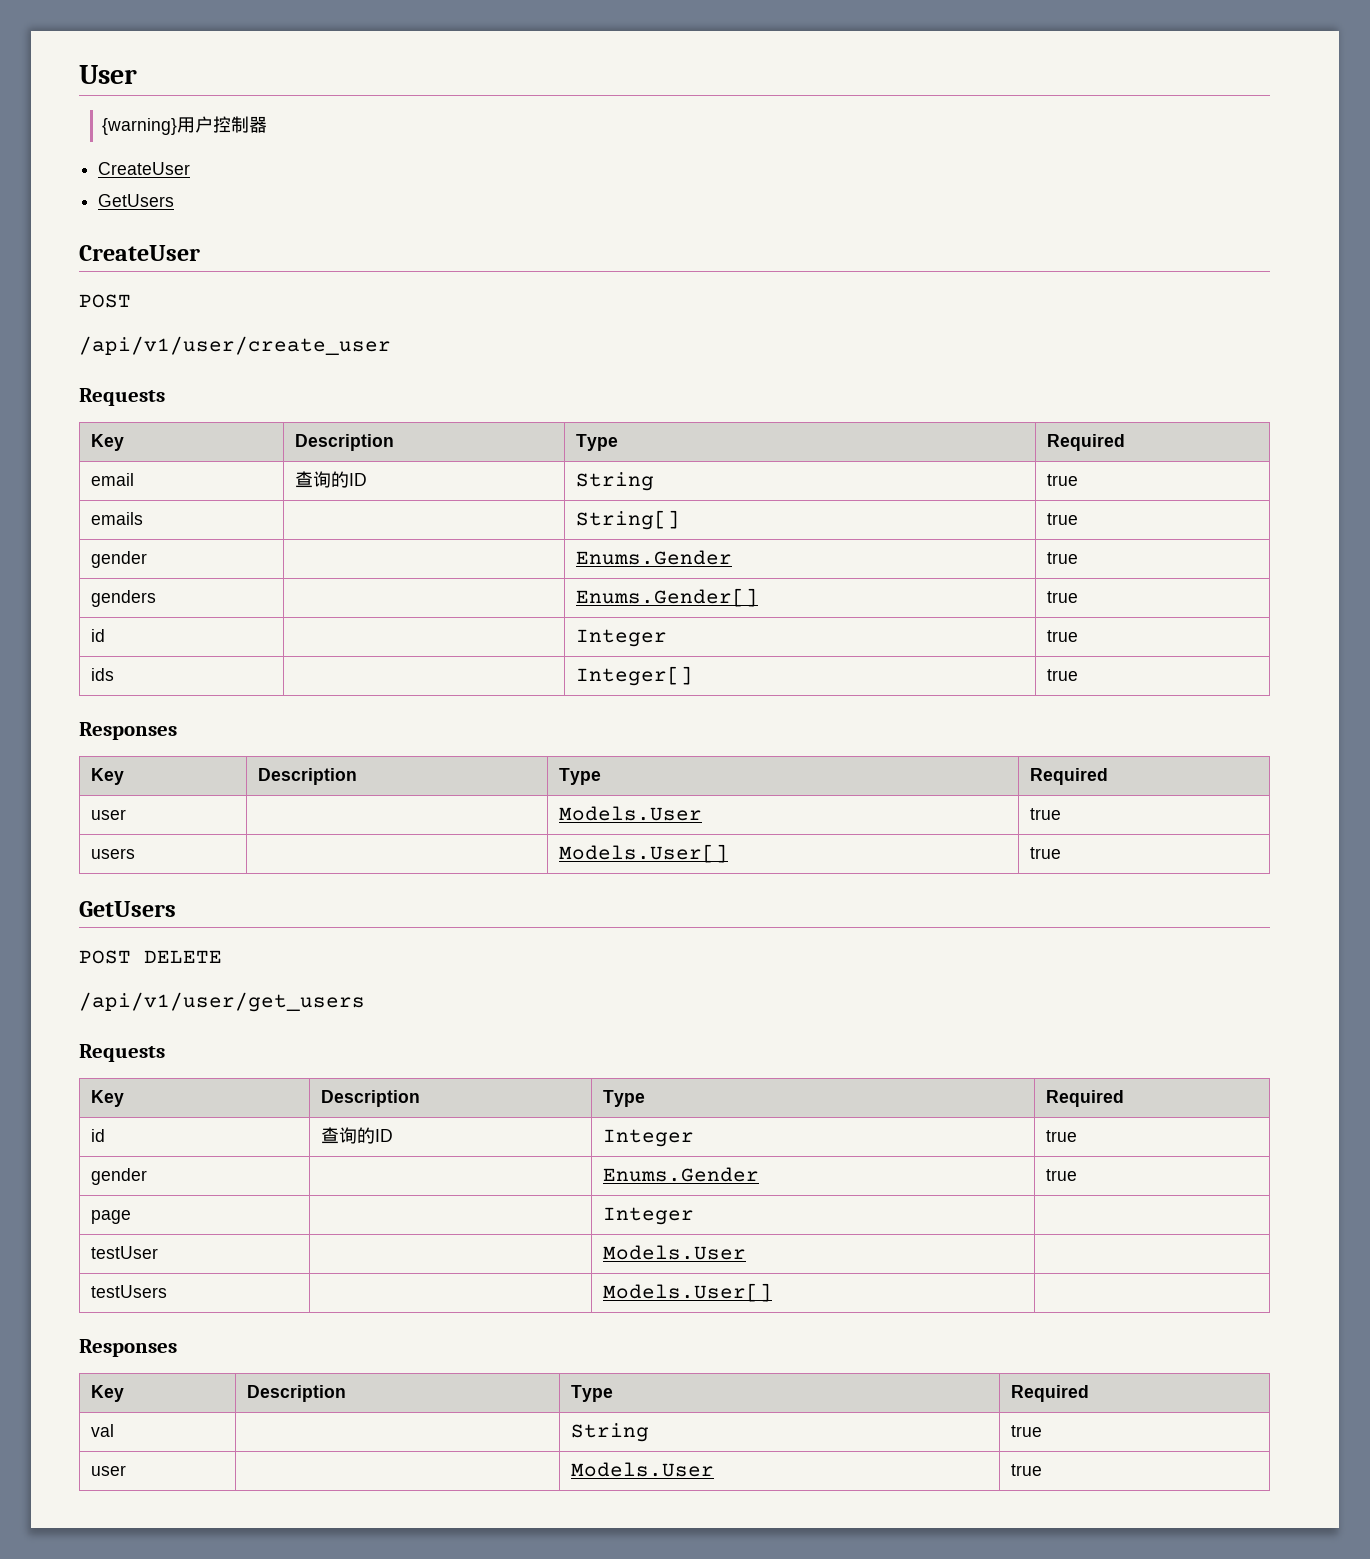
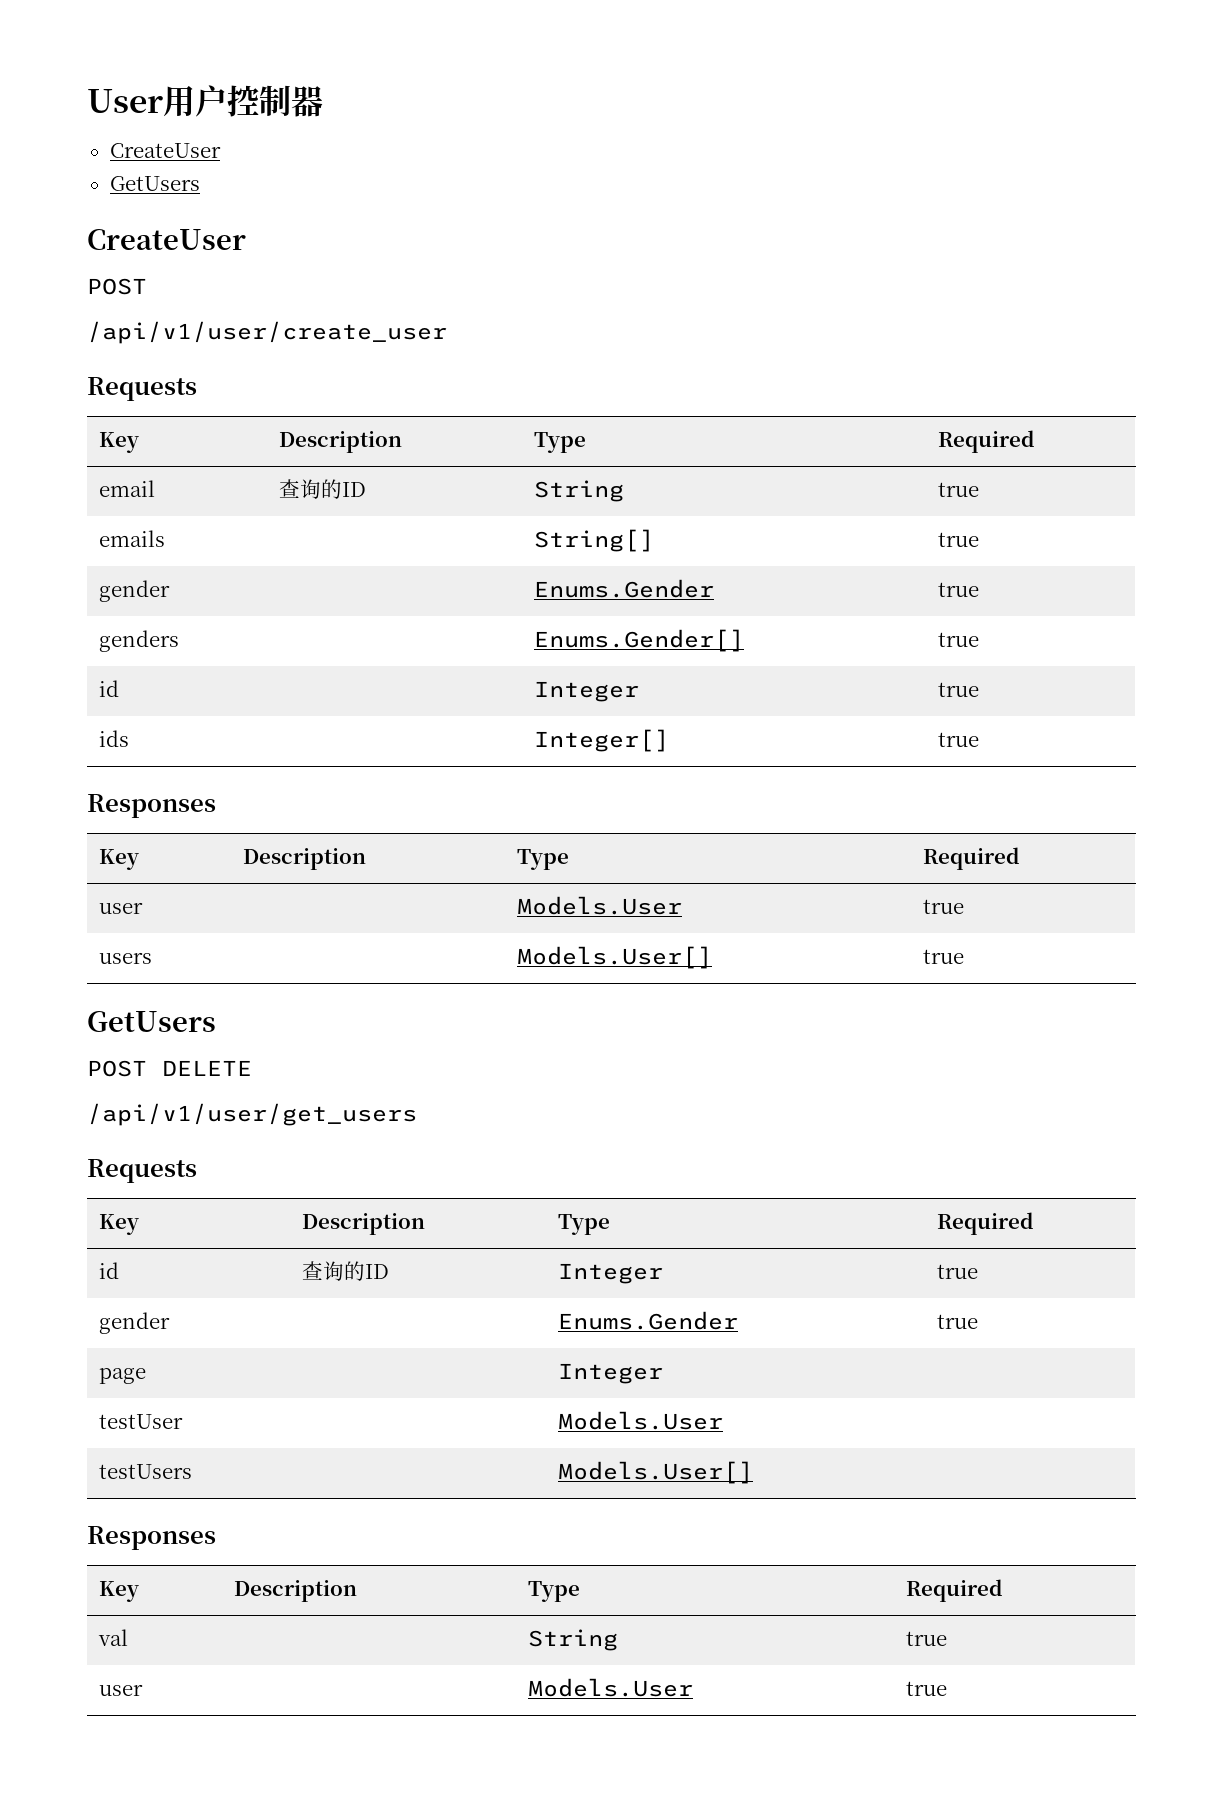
- User
- {warning}用户控制器
+ User用户控制器

